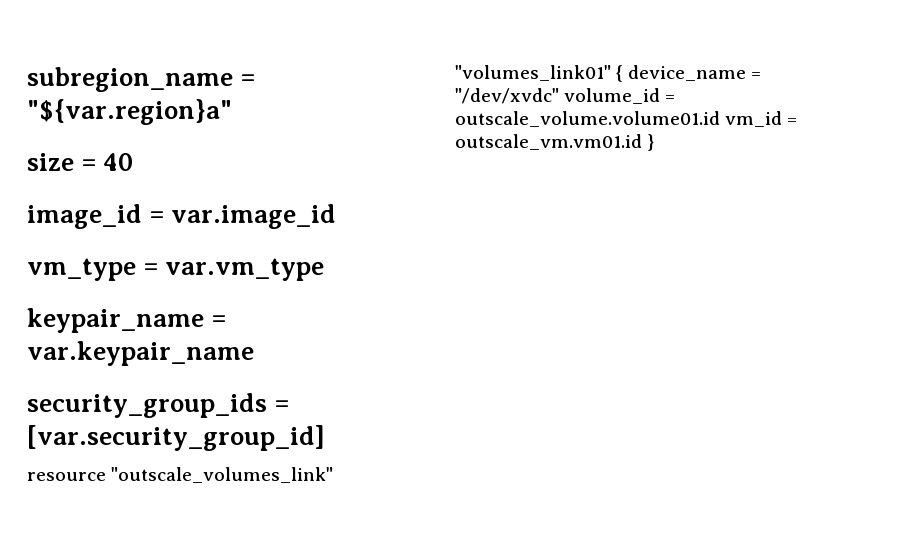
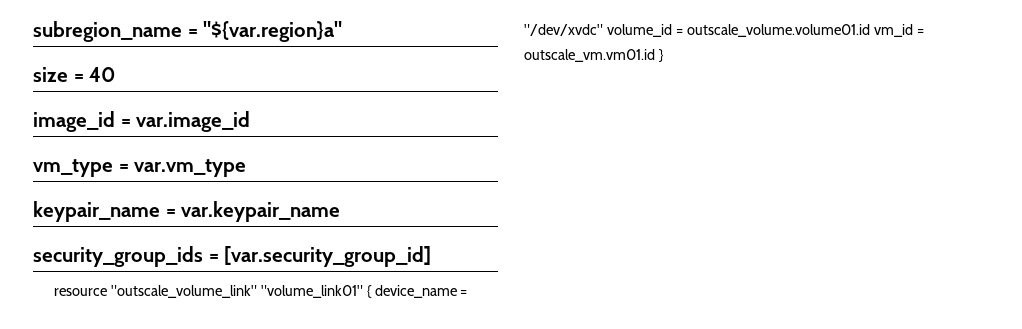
- resource "outscale_volumes_link" "volumes_link01" { device_name = "/dev/xvdc" volume_id = outscale_volume.volume01.id vm_id = outscale_vm.vm01.id }
+ resource "outscale_volume_link" "volume_link01" { device_name = "/dev/xvdc" volume_id = outscale_volume.volume01.id vm_id = outscale_vm.vm01.id }

